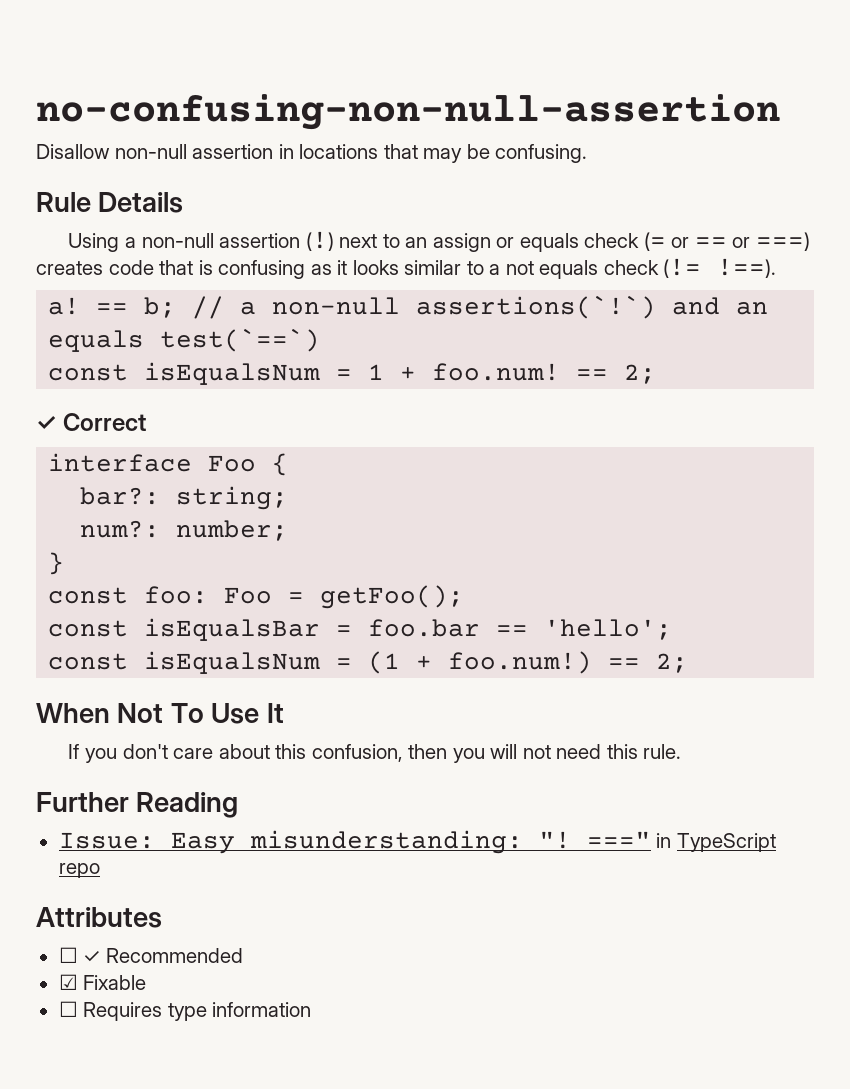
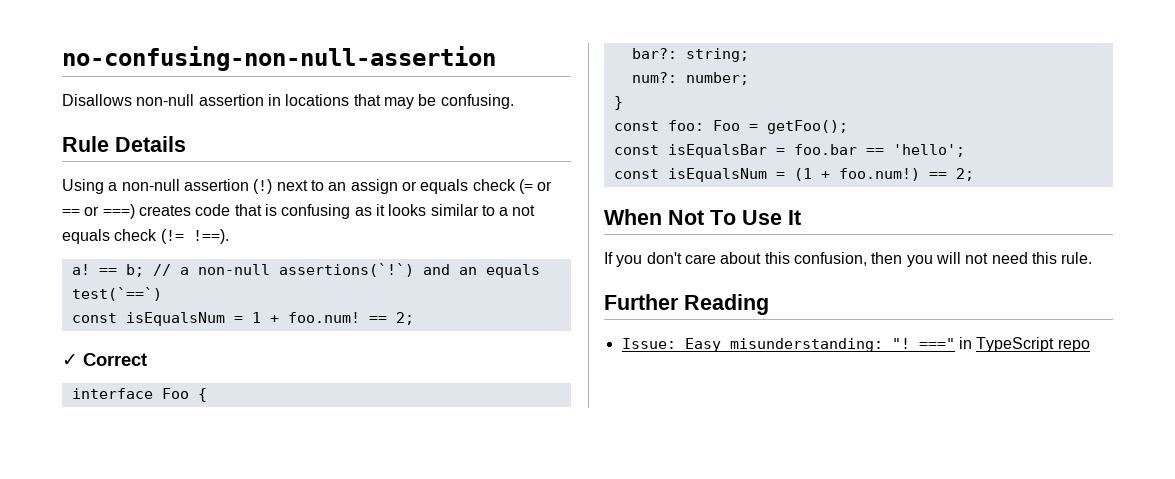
- Disallow non-null assertion in locations that may be confusing.
+ Disallows non-null assertion in locations that may be confusing.
- Attributes
- ☐ ✓ Recommended
- ☑ Fixable
- ☐ Requires type information

